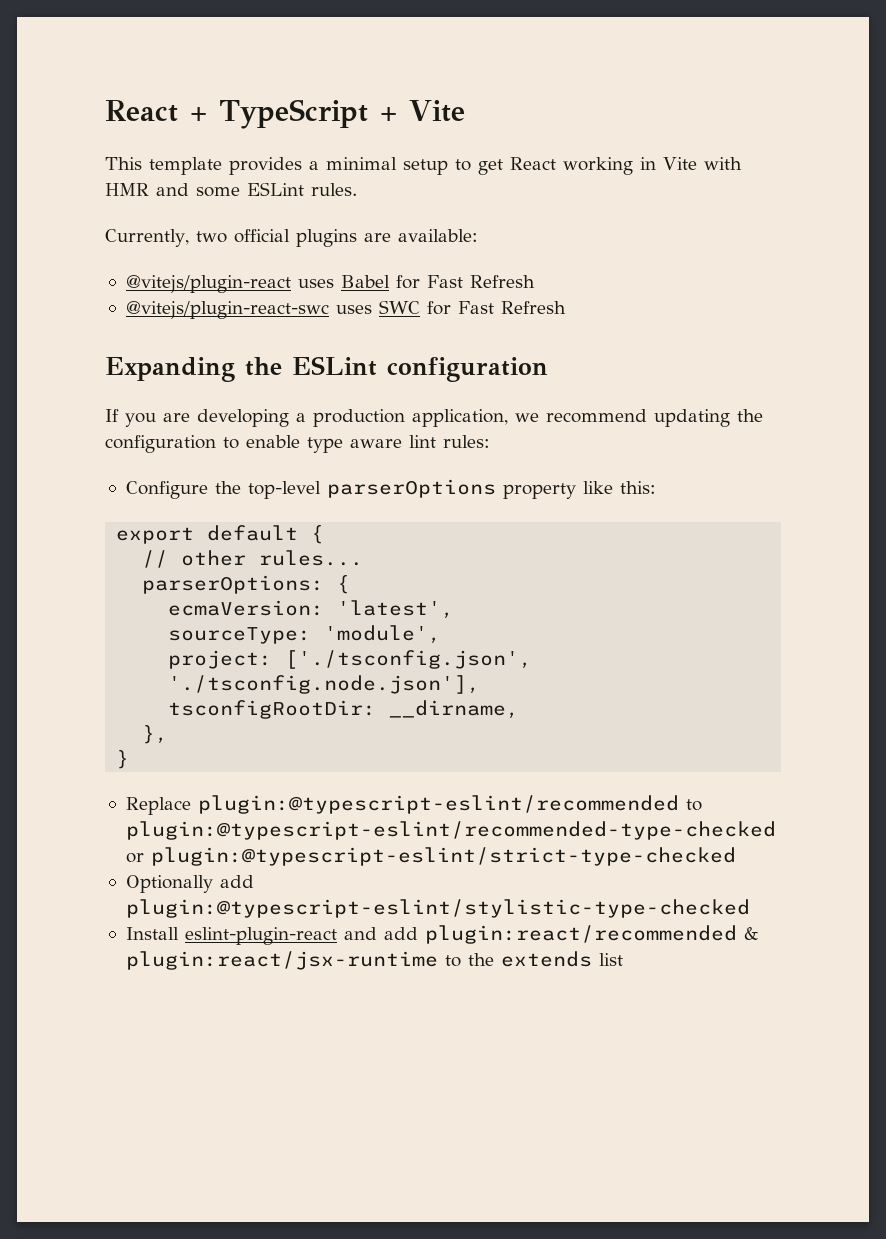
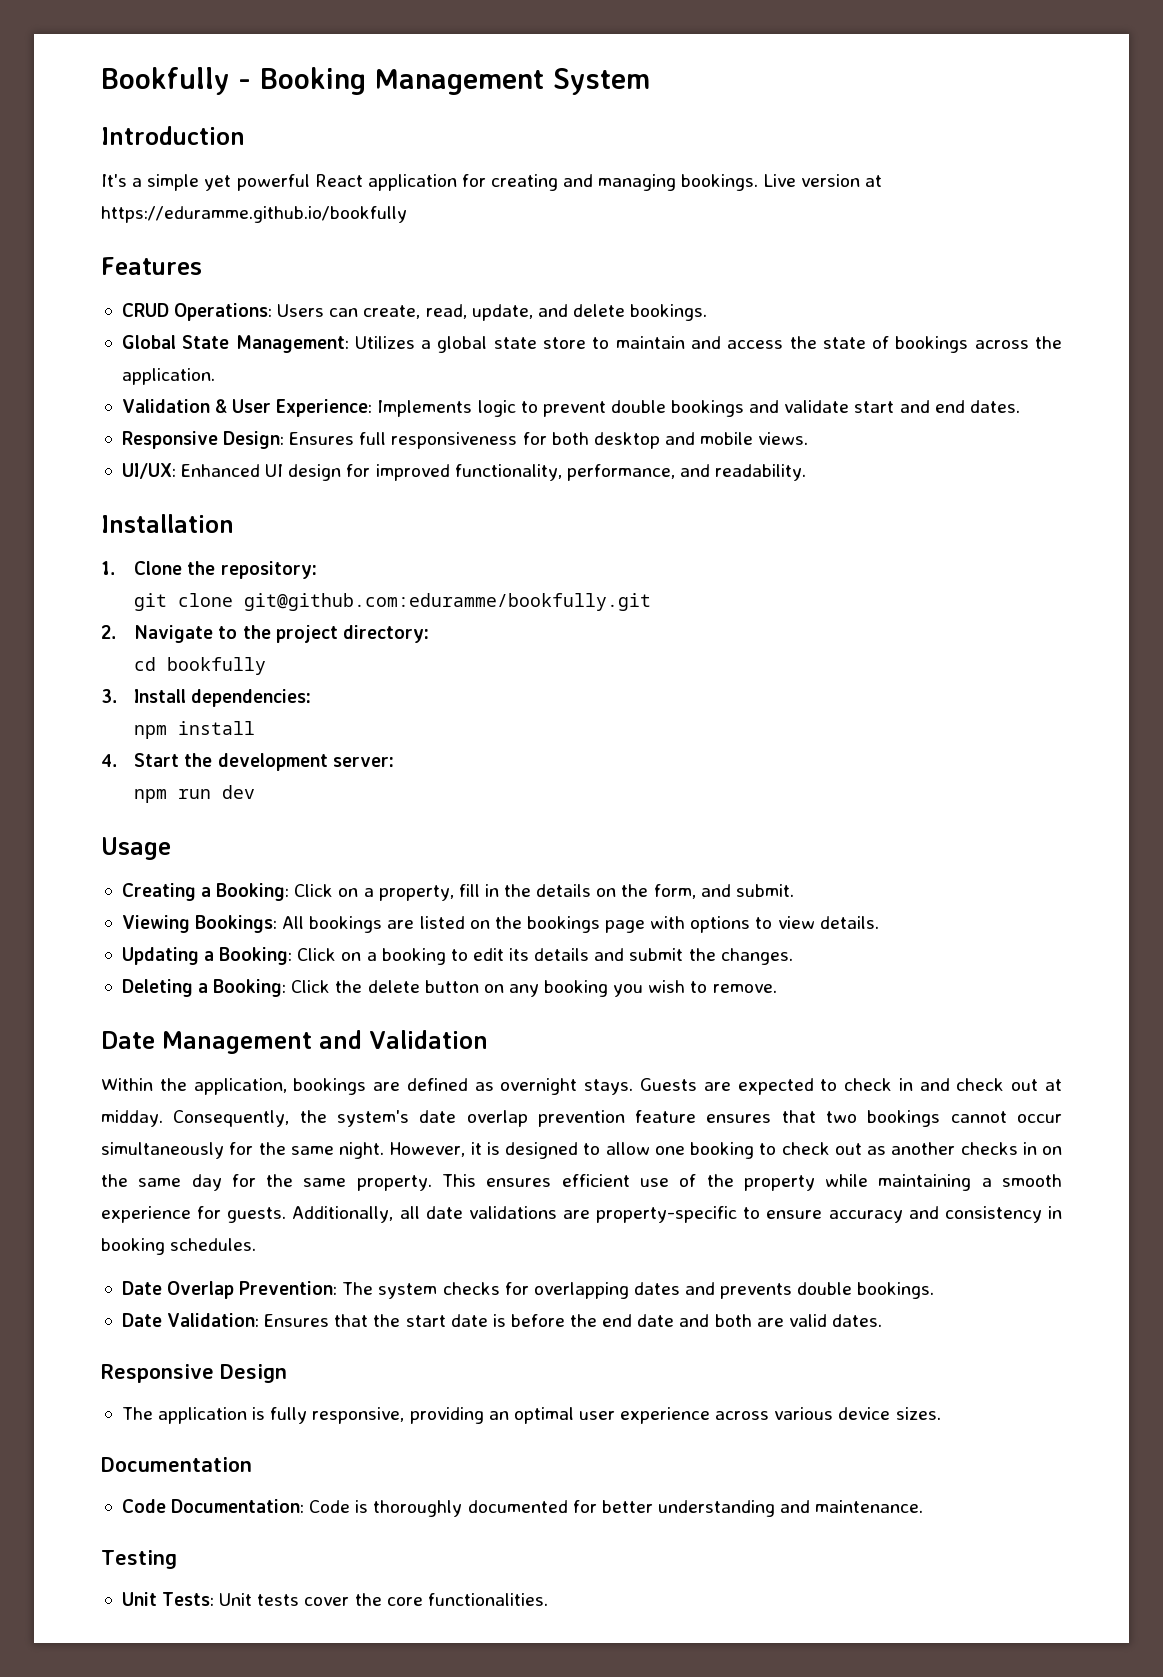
- React + TypeScript + Vite
- This template provides a minimal setup to get React working in Vite with HMR and some ESLint rules.
- Currently, two official plugins are available:
- @vitejs/plugin-react uses Babel for Fast Refresh
- @vitejs/plugin-react-swc uses SWC for Fast Refresh
- Expanding the ESLint configuration
- If you are developing a production application, we recommend updating the configuration to enable type aware lint rules:
- Configure the top-level parserOptions property like this:
- export default {
- // other rules...
- parserOptions: {
- ecmaVersion: 'latest',
- sourceType: 'module',
- project: ['./tsconfig.json', './tsconfig.node.json'],
- tsconfigRootDir: __dirname,
- },
- }
- Replace plugin:@typescript-eslint/recommended to plugin:@typescript-eslint/recommended-type-checked or plugin:@typescript-eslint/strict-type-checked
- Optionally add plugin:@typescript-eslint/stylistic-type-checked
- Install eslint-plugin-react and add plugin:react/recommended & plugin:react/jsx-runtime to the extends list
+ Bookfully - Booking Management System
+ Introduction
+ It's a simple yet powerful React application for creating and managing bookings. Live version at https://eduramme.github.io/bookfully
+ Features
+ CRUD Operations: Users can create, read, update, and delete bookings.
+ Global State Management: Utilizes a global state store to maintain and access the state of bookings across the application.
+ Validation & User Experience: Implements logic to prevent double bookings and validate start and end dates.
+ Responsive Design: Ensures full responsiveness for both desktop and mobile views.
+ UI/UX: Enhanced UI design for improved functionality, performance, and readability.
+ Installation
+ 1. Clone the repository:
+ git clone git@github.com:eduramme/bookfully.git
+ 2. Navigate to the project directory:
+ cd bookfully
+ 3. Install dependencies:
+ npm install
+ 4. Start the development server:
+ npm run dev
+ Usage
+ Creating a Booking: Click on a property, fill in the details on the form, and submit.
+ Viewing Bookings: All bookings are listed on the bookings page with options to view details.
+ Updating a Booking: Click on a booking to edit its details and submit the changes.
+ Deleting a Booking: Click the delete button on any booking you wish to remove.
+ Date Management and Validation
+ Within the application, bookings are defined as overnight stays. Guests are expected to check in and check out at midday. Consequently, the system's date overlap prevention feature ensures that two bookings cannot occur simultaneously for the same night. However, it is designed to allow one booking to check out as another checks in on the same day for the same property. This ensures efficient use of the property while maintaining a smooth experience for guests. Additionally, all date validations are property-specific to ensure accuracy and consistency in booking schedules.
+ Date Overlap Prevention: The system checks for overlapping dates and prevents double bookings.
+ Date Validation: Ensures that the start date is before the end date and both are valid dates.
+ Responsive Design
+ The application is fully responsive, providing an optimal user experience across various device sizes.
+ Documentation
+ Code Documentation: Code is thoroughly documented for better understanding and maintenance.
+ Testing
+ Unit Tests: Unit tests cover the core functionalities.

